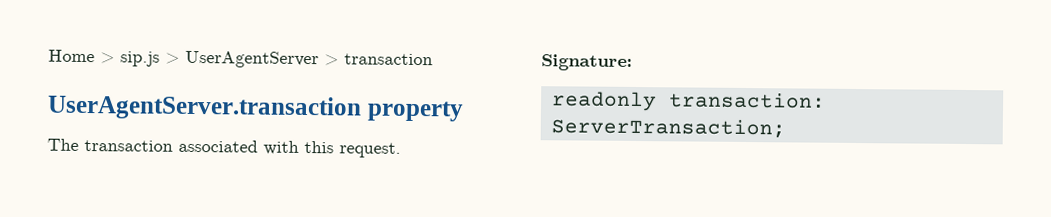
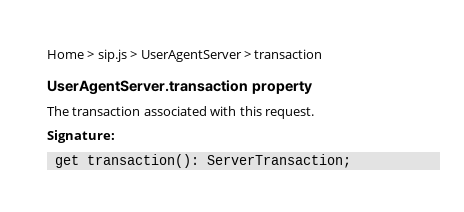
- readonly transaction: ServerTransaction;
+ get transaction(): ServerTransaction;

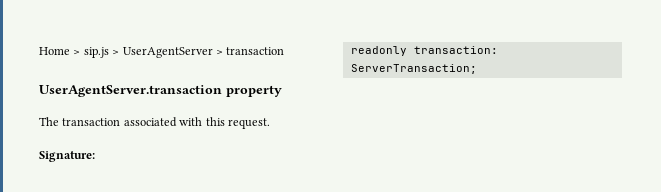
- get transaction(): ServerTransaction;
+ readonly transaction: ServerTransaction;

